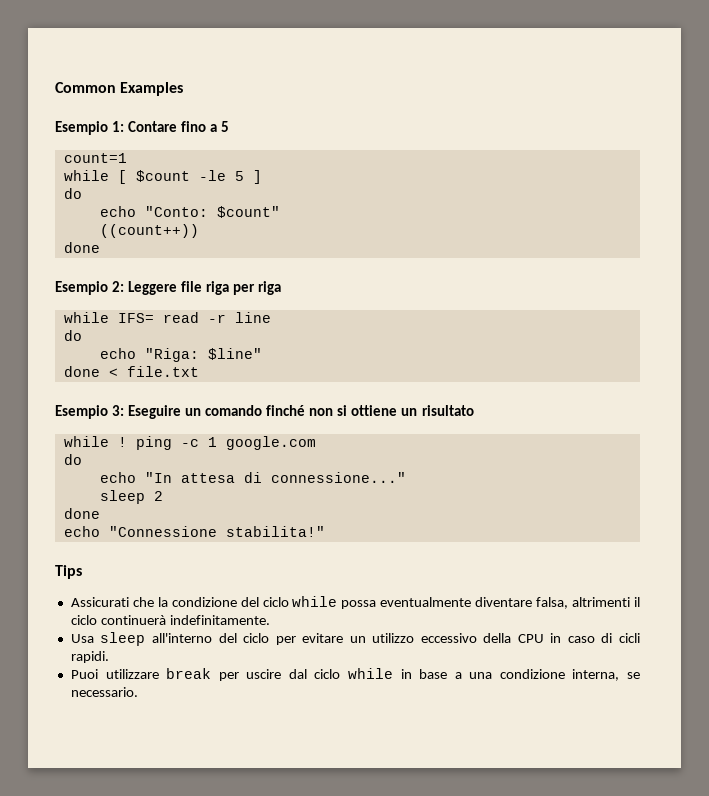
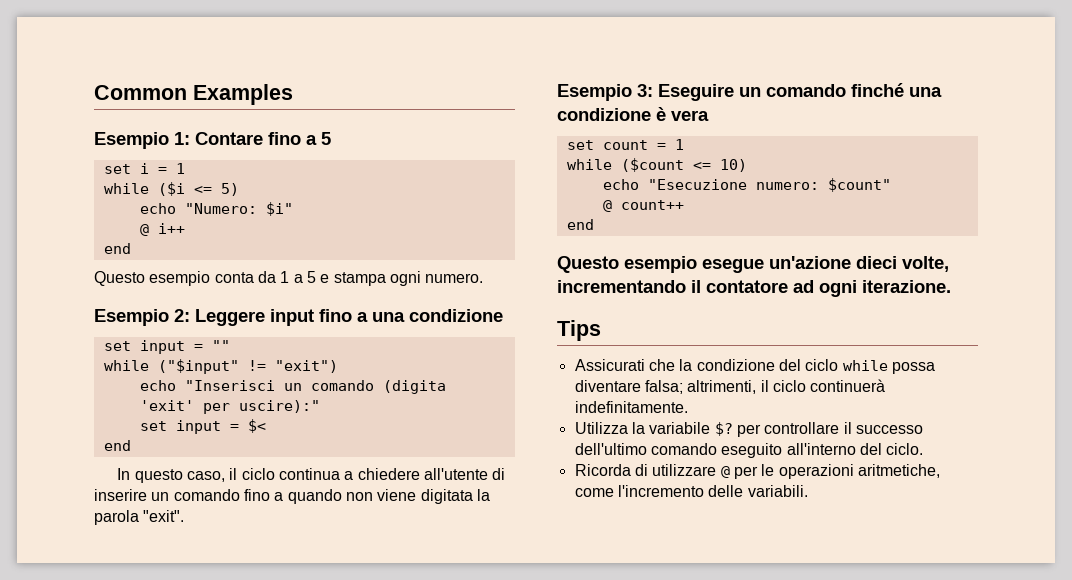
- count=1
- while [ $count -le 5 ]
- do
- echo "Conto: $count"
- ((count++))
- done
- Esempio 2: Leggere file riga per riga
- while IFS= read -r line
- do
- echo "Riga: $line"
- done < file.txt
+ set i = 1
+ while ($i <= 5)
+ echo "Numero: $i"
+ @ i++
+ end
+ Questo esempio conta da 1 a 5 e stampa ogni numero.
+ Esempio 2: Leggere input fino a una condizione
+ set input = ""
+ while ("$input" != "exit")
+ echo "Inserisci un comando (digita 'exit' per uscire):"
+ set input = $<
+ end
+ In questo caso, il ciclo continua a chiedere all'utente di inserire un comando fino a quando non viene digitata la parola "exit".
- Esempio 3: Eseguire un comando finché non si ottiene un risultato
- while ! ping -c 1 google.com
- do
- echo "In attesa di connessione..."
- sleep 2
- done
- echo "Connessione stabilita!"
+ Esempio 3: Eseguire un comando finché una condizione è vera
+ set count = 1
+ while ($count <= 10)
+ echo "Esecuzione numero: $count"
+ @ count++
+ end
+ Questo esempio esegue un'azione dieci volte, incrementando il contatore ad ogni iterazione.
- Assicurati che la condizione del ciclo while possa eventualmente diventare falsa, altrimenti il ciclo continuerà indefinitamente.
+ Assicurati che la condizione del ciclo while possa diventare falsa; altrimenti, il ciclo continuerà indefinitamente.
- Usa sleep all'interno del ciclo per evitare un utilizzo eccessivo della CPU in caso di cicli rapidi.
- Puoi utilizzare break per uscire dal ciclo while in base a una condizione interna, se necessario.
+ Utilizza la variabile $? per controllare il successo dell'ultimo comando eseguito all'interno del ciclo.
+ Ricorda di utilizzare @ per le operazioni aritmetiche, come l'incremento delle variabili.

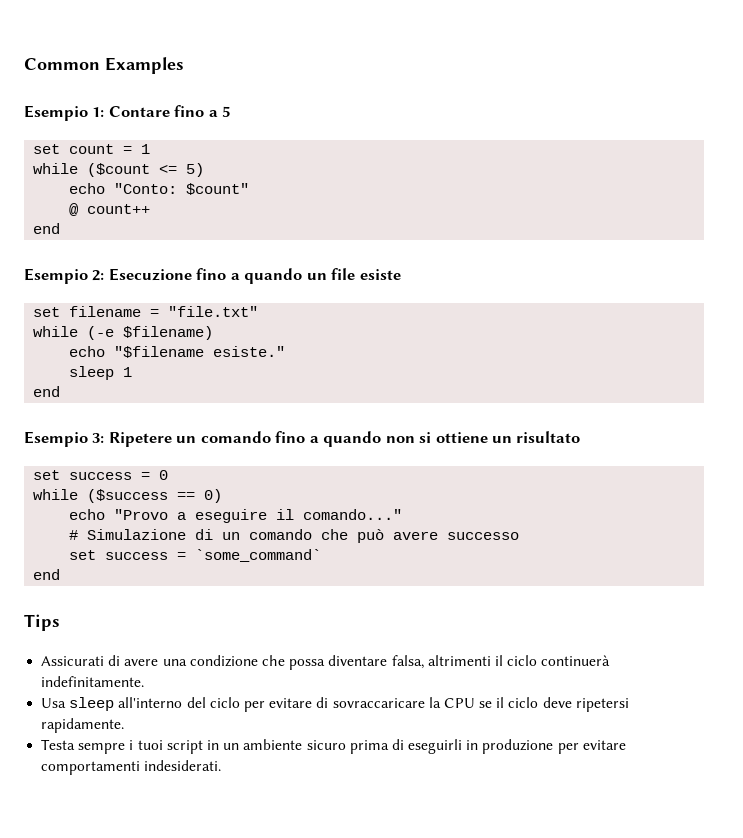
- set i = 1
- while ($i <= 5)
- echo "Numero: $i"
- @ i++
- end
- Questo esempio conta da 1 a 5 e stampa ogni numero.
- Esempio 2: Leggere input fino a una condizione
- set input = ""
- while ("$input" != "exit")
- echo "Inserisci un comando (digita 'exit' per uscire):"
- set input = $<
- end
- In questo caso, il ciclo continua a chiedere all'utente di inserire un comando fino a quando non viene digitata la parola "exit".
- Esempio 3: Eseguire un comando finché una condizione è vera
- while ($count <= 10)
- echo "Esecuzione numero: $count"
+ while ($count <= 5)
+ echo "Conto: $count"
- Questo esempio esegue un'azione dieci volte, incrementando il contatore ad ogni iterazione.
+ Esempio 2: Esecuzione fino a quando un file esiste
+ set filename = "file.txt"
+ while (-e $filename)
+ echo "$filename esiste."
+ sleep 1
+ end
+ Esempio 3: Ripetere un comando fino a quando non si ottiene un risultato
+ set success = 0
+ while ($success == 0)
+ echo "Provo a eseguire il comando..."
+ # Simulazione di un comando che può avere successo
+ set success = `some_command`
+ end
  Tips
- Assicurati che la condizione del ciclo while possa diventare falsa; altrimenti, il ciclo continuerà indefinitamente.
- Utilizza la variabile $? per controllare il successo dell'ultimo comando eseguito all'interno del ciclo.
- Ricorda di utilizzare @ per le operazioni aritmetiche, come l'incremento delle variabili.
+ Assicurati di avere una condizione che possa diventare falsa, altrimenti il ciclo continuerà indefinitamente.
+ Usa sleep all'interno del ciclo per evitare di sovraccaricare la CPU se il ciclo deve ripetersi rapidamente.
+ Testa sempre i tuoi script in un ambiente sicuro prima di eseguirli in produzione per evitare comportamenti indesiderati.

